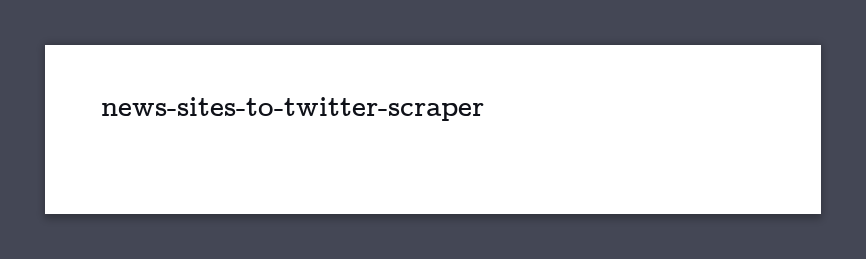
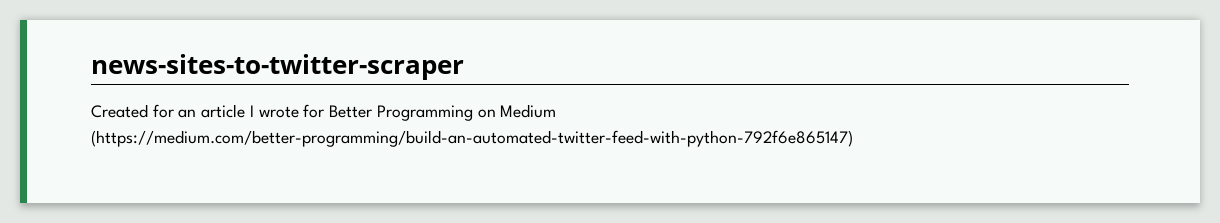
+ Created for an article I wrote for Better Programming on Medium (https://medium.com/better-programming/build-an-automated-twitter-feed-with-python-792f6e865147)

